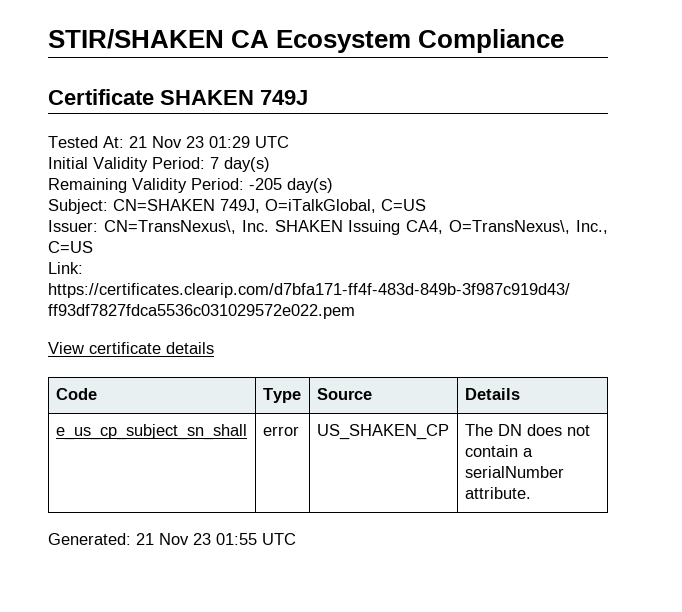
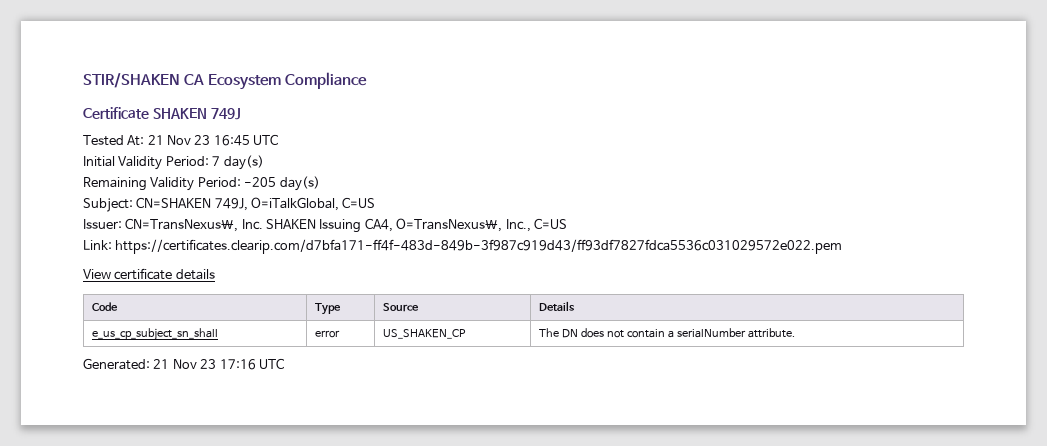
- Tested At: 21 Nov 23 01:29 UTC
+ Tested At: 21 Nov 23 16:45 UTC
- Generated: 21 Nov 23 01:55 UTC
+ Generated: 21 Nov 23 17:16 UTC

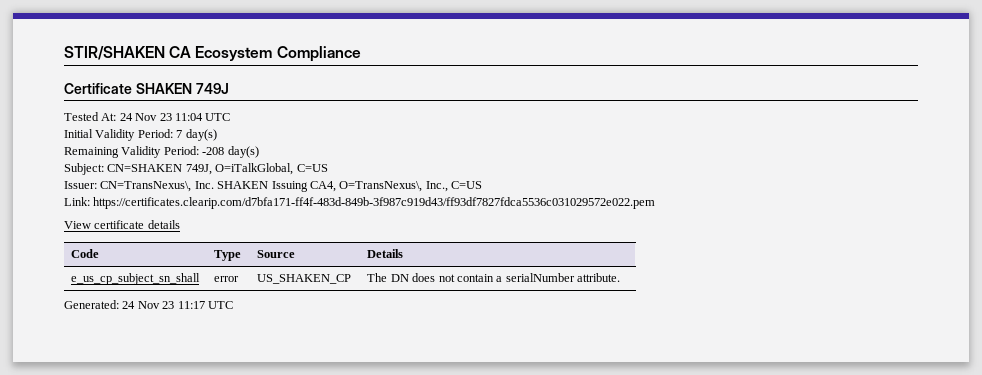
- Tested At: 21 Nov 23 16:45 UTC
+ Tested At: 24 Nov 23 11:04 UTC
- Remaining Validity Period: -205 day(s)
+ Remaining Validity Period: -208 day(s)
- Generated: 21 Nov 23 17:16 UTC
+ Generated: 24 Nov 23 11:17 UTC

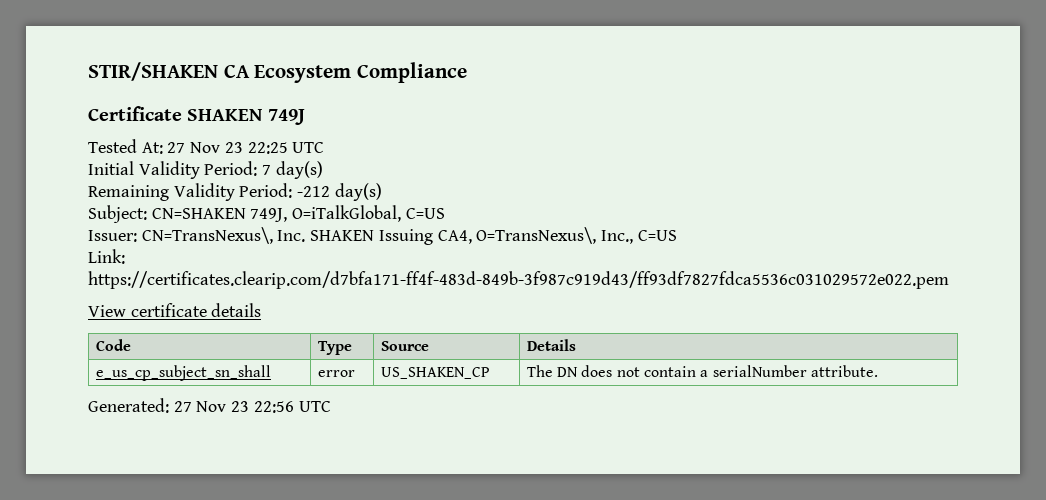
- Tested At: 24 Nov 23 11:04 UTC
+ Tested At: 27 Nov 23 22:25 UTC
- Remaining Validity Period: -208 day(s)
+ Remaining Validity Period: -212 day(s)
- Generated: 24 Nov 23 11:17 UTC
+ Generated: 27 Nov 23 22:56 UTC

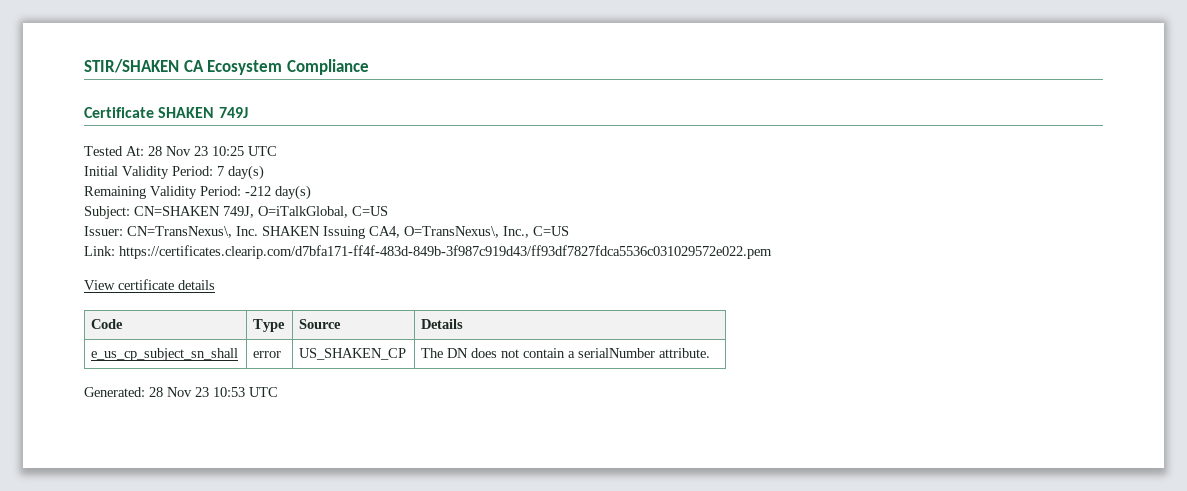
- Tested At: 27 Nov 23 22:25 UTC
+ Tested At: 28 Nov 23 10:25 UTC
- Generated: 27 Nov 23 22:56 UTC
+ Generated: 28 Nov 23 10:53 UTC

